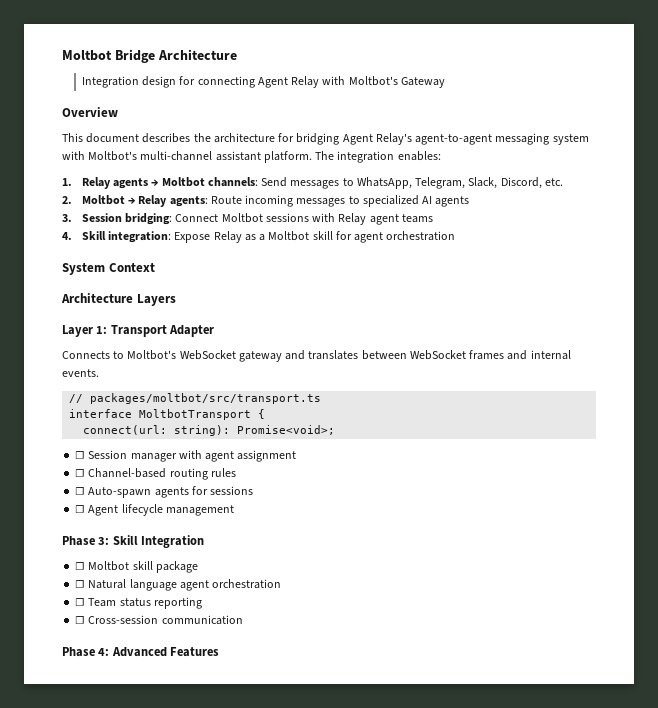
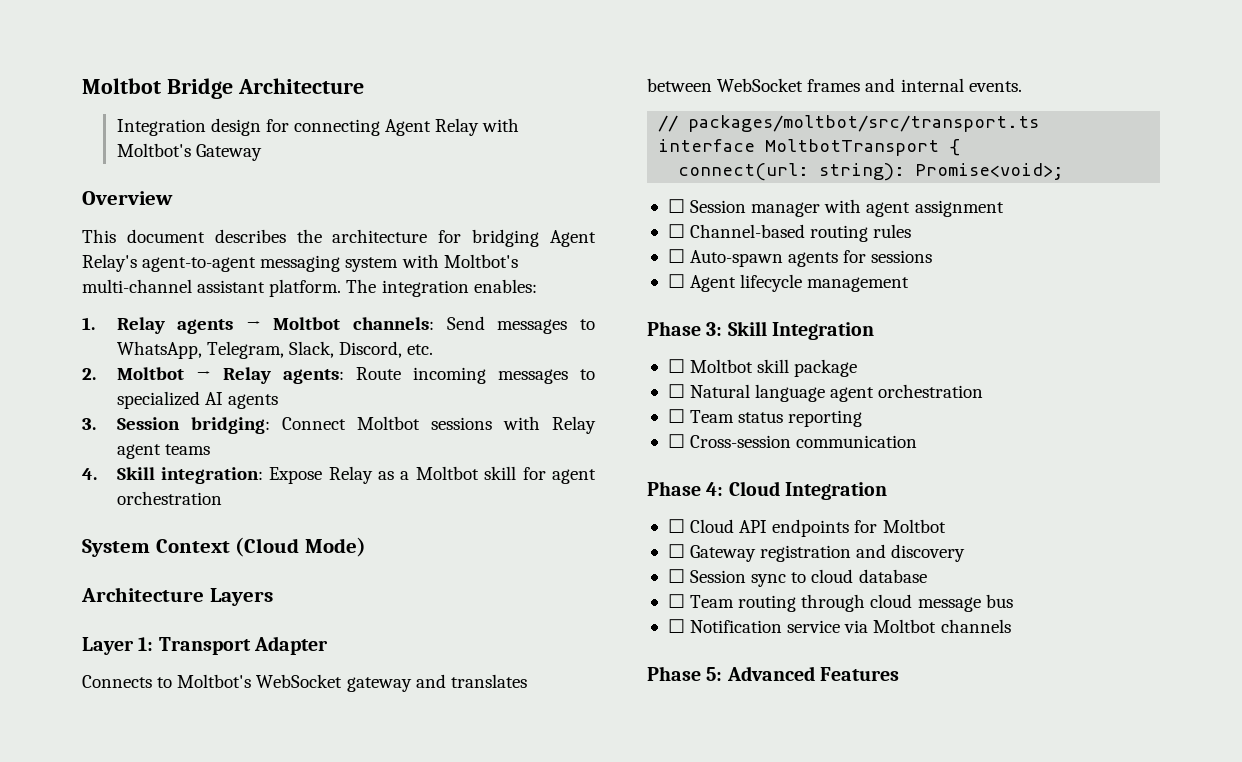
- System Context
+ System Context (Cloud Mode)
- Phase 4: Advanced Features
+ Phase 4: Cloud Integration
+ ☐ Cloud API endpoints for Moltbot
+ ☐ Gateway registration and discovery
+ ☐ Session sync to cloud database
+ ☐ Team routing through cloud message bus
+ ☐ Notification service via Moltbot channels
+ Phase 5: Advanced Features

